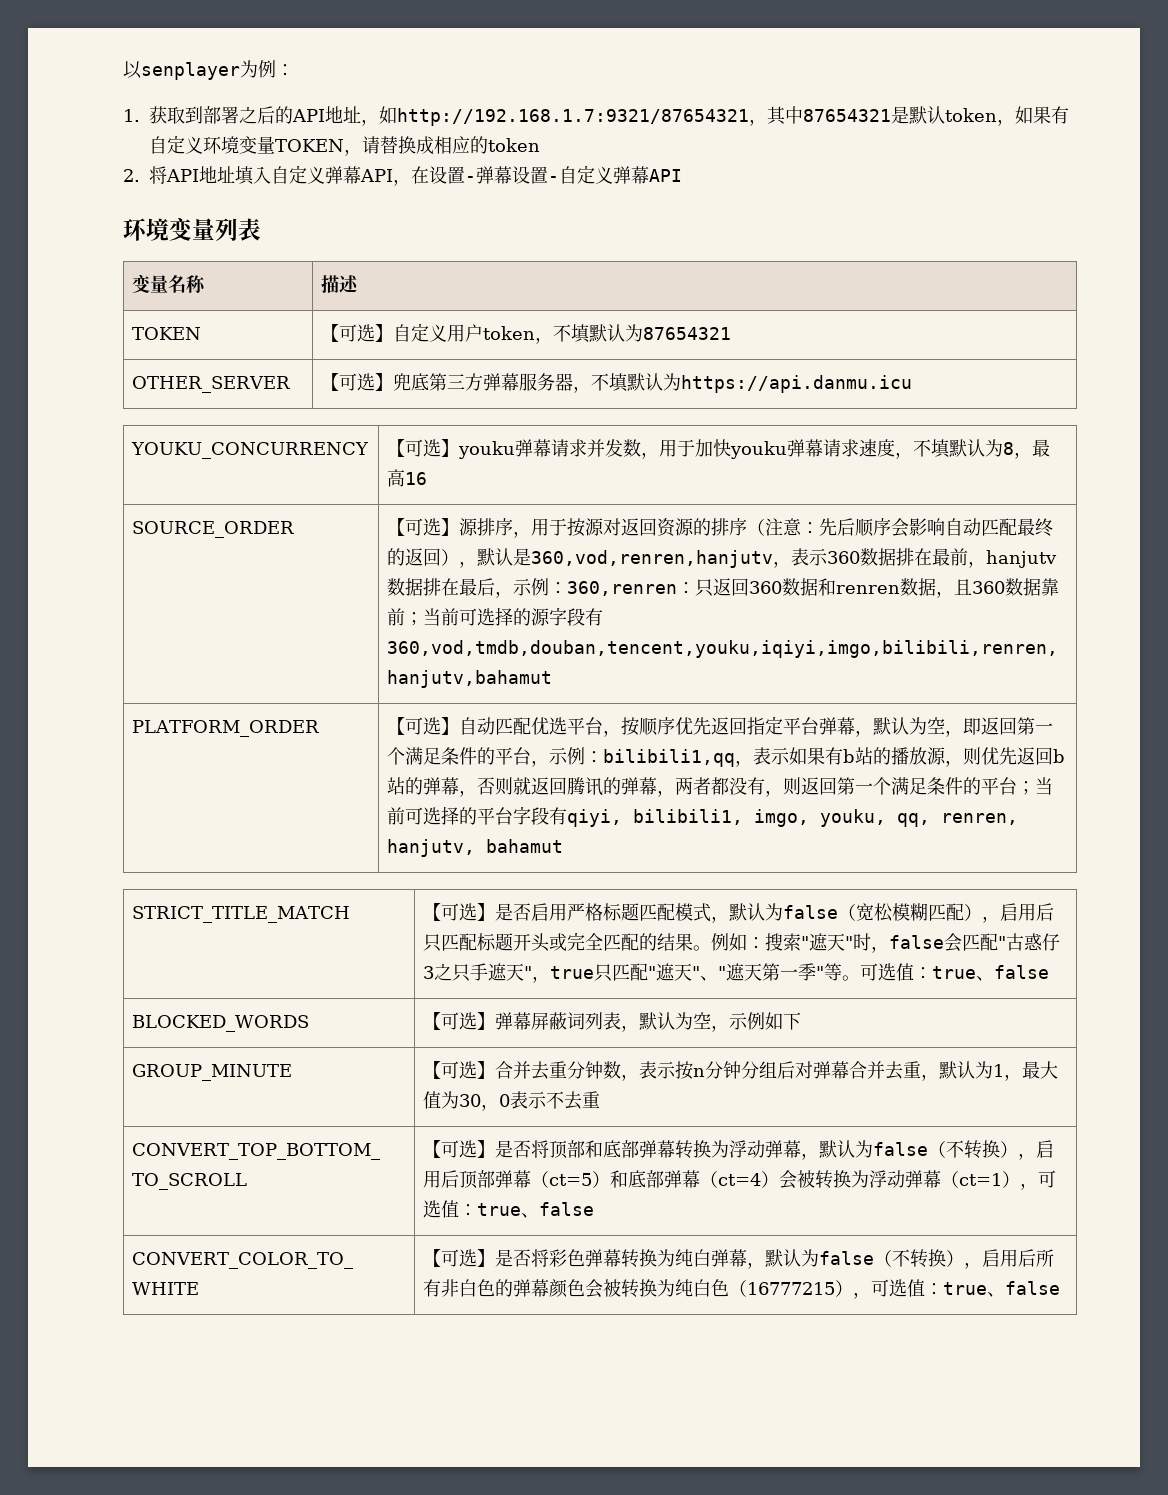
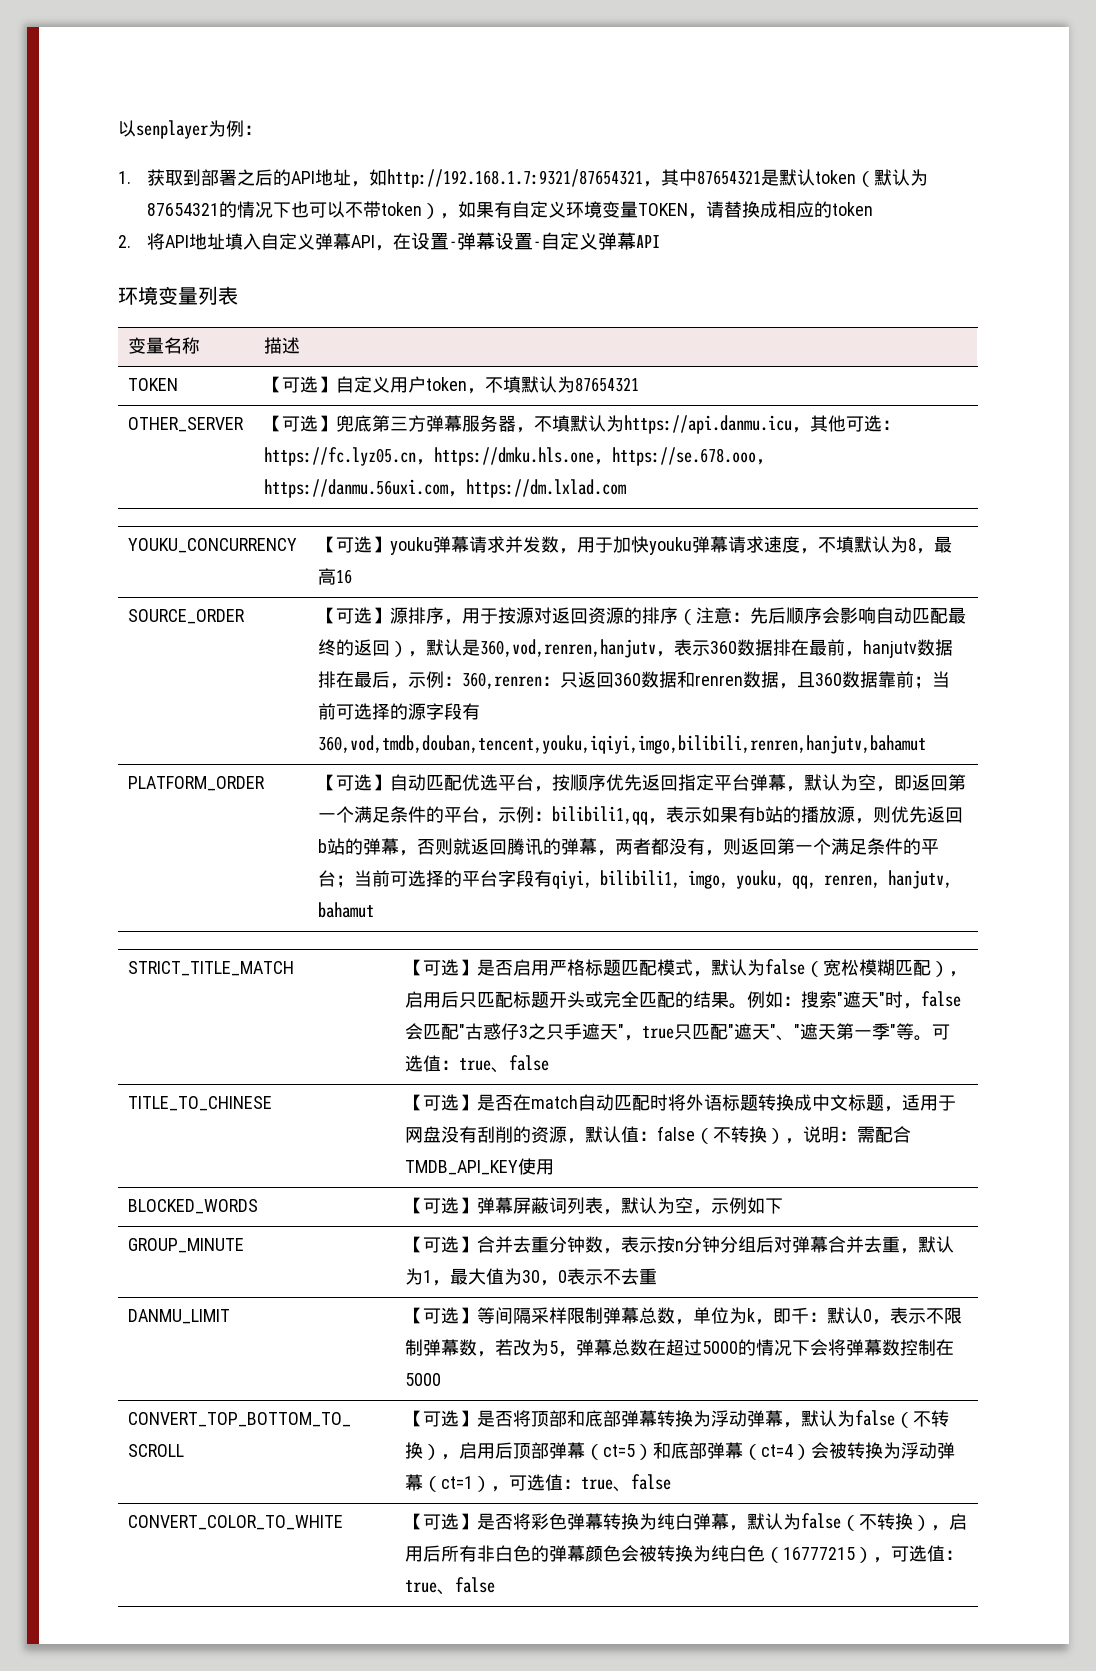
- 1.获取到部署之后的API地址，如http://192.168.1.7:9321/87654321，其中87654321是默认token，如果有自定义环境变量TOKEN，请替换成相应的token
+ 1.获取到部署之后的API地址，如http://192.168.1.7:9321/87654321，其中87654321是默认token（默认为87654321的情况下也可以不带token），如果有自定义环境变量TOKEN，请替换成相应的token
- OTHER_SERVER | 【可选】兜底第三方弹幕服务器，不填默认为https://api.danmu.icu
+ OTHER_SERVER | 【可选】兜底第三方弹幕服务器，不填默认为https://api.danmu.icu，其他可选：https://fc.lyz05.cn，https://dmku.hls.one，https://se.678.ooo，https://danmu.56uxi.com，https://dm.lxlad.com
+ TITLE_TO_CHINESE | 【可选】是否在match自动匹配时将外语标题转换成中文标题，适用于网盘没有刮削的资源，默认值：false（不转换），说明：需配合TMDB_API_KEY使用
+ DANMU_LIMIT | 【可选】等间隔采样限制弹幕总数，单位为k，即千：默认0，表示不限制弹幕数，若改为5，弹幕总数在超过5000的情况下会将弹幕数控制在5000

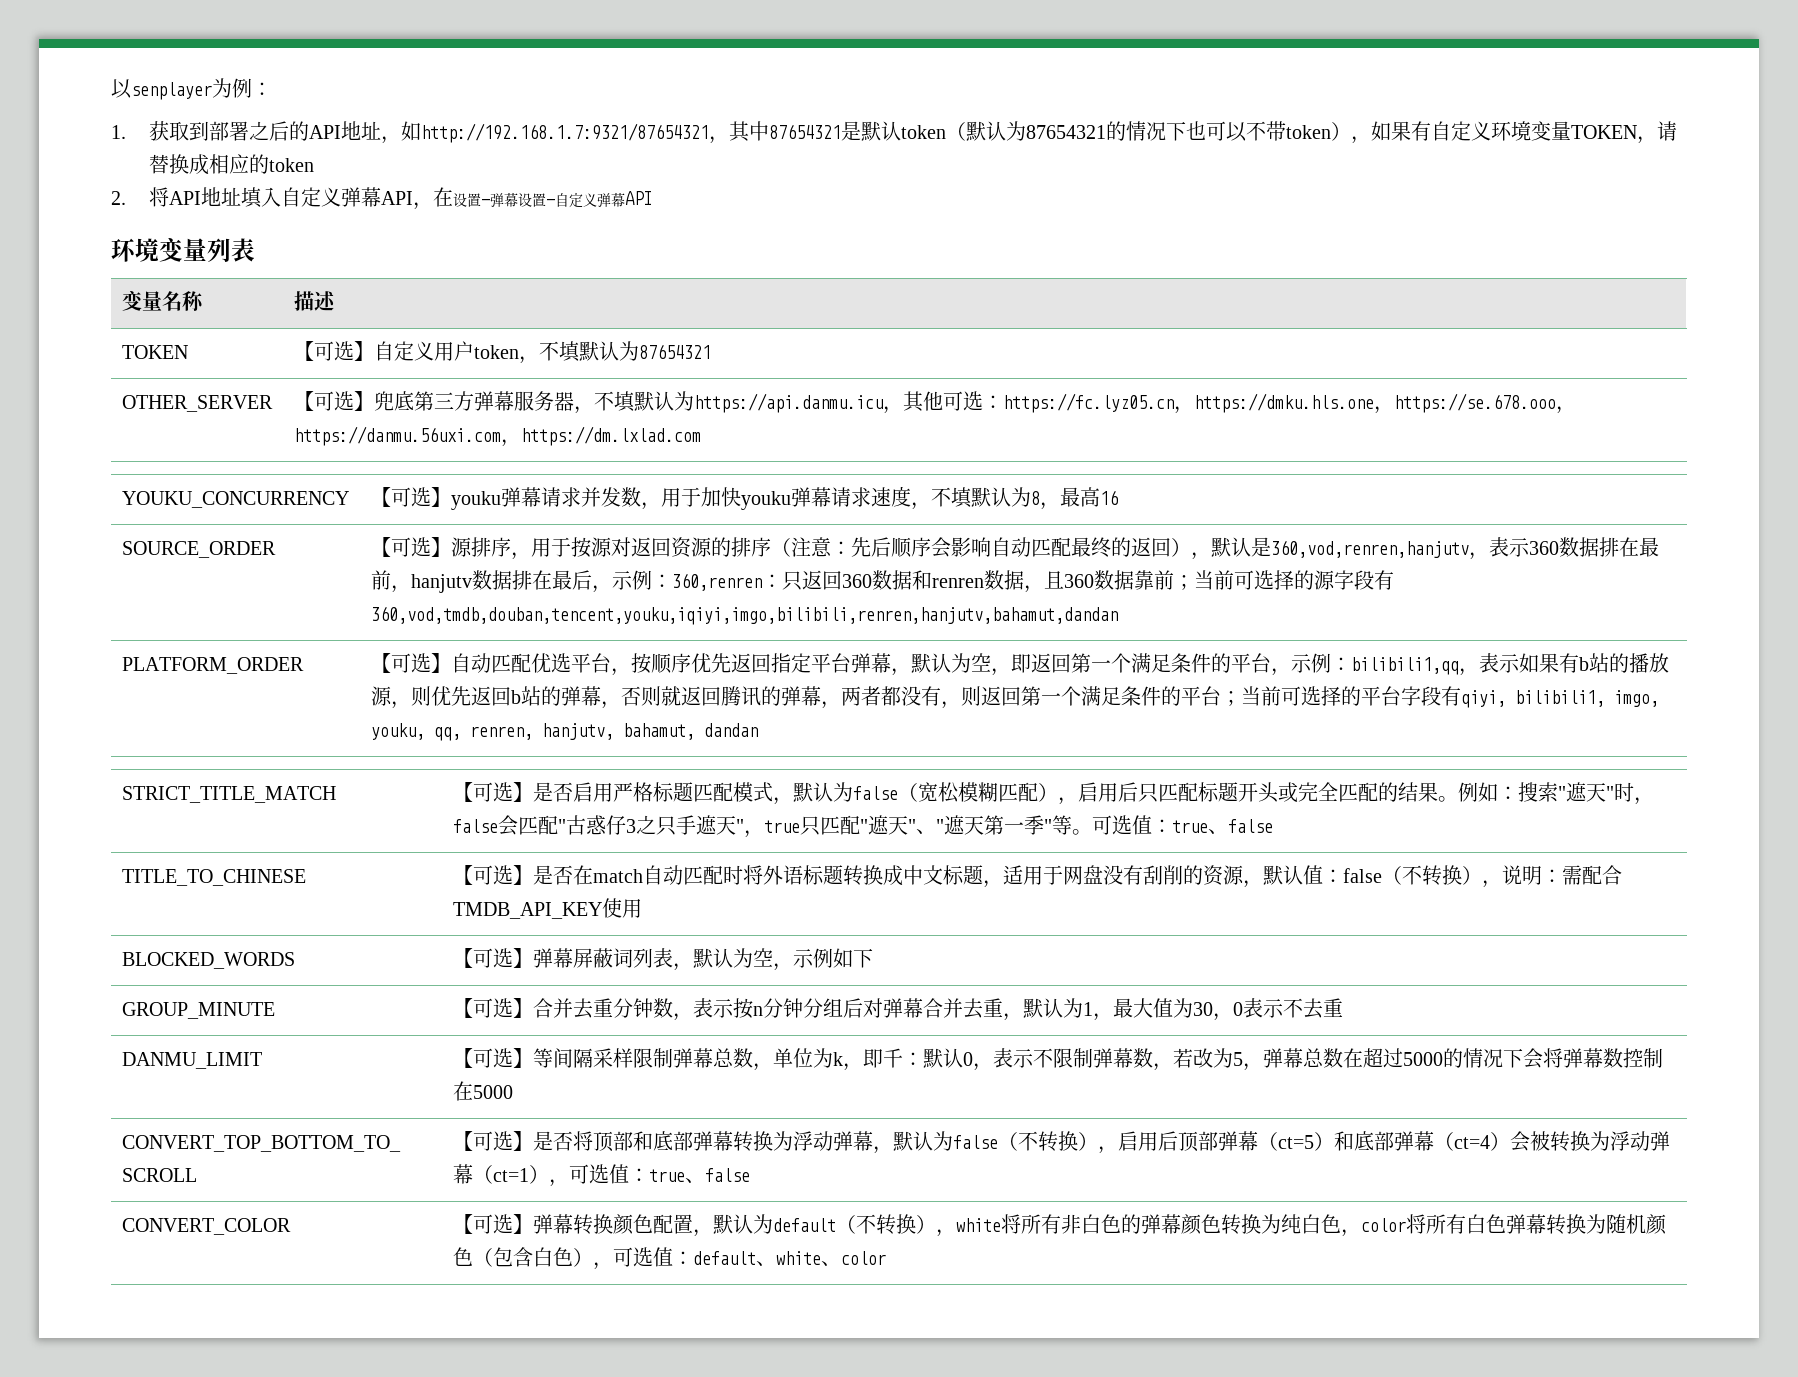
- 【可选】源排序，用于按源对返回资源的排序（注意：先后顺序会影响自动匹配最终的返回），默认是360,vod,renren,hanjutv，表示360数据排在最前，hanjutv数据排在最后，示例：360,renren：只返回360数据和renren数据，且360数据靠前；当前可选择的源字段有360,vod,tmdb,douban,tencent,youku,iqiyi,imgo,bilibili,renren,hanjutv,bahamut
+ 【可选】源排序，用于按源对返回资源的排序（注意：先后顺序会影响自动匹配最终的返回），默认是360,vod,renren,hanjutv，表示360数据排在最前，hanjutv数据排在最后，示例：360,renren：只返回360数据和renren数据，且360数据靠前；当前可选择的源字段有360,vod,tmdb,douban,tencent,youku,iqiyi,imgo,bilibili,renren,hanjutv,bahamut,dandan
- 当前可选择的平台字段有qiyi, bilibili1, imgo, youku, qq, renren, hanjutv, bahamut
+ 当前可选择的平台字段有qiyi, bilibili1, imgo, youku, qq, renren, hanjutv, bahamut, dandan
- CONVERT_COLOR_TO_WHITE | 【可选】是否将彩色弹幕转换为纯白弹幕，默认为false（不转换），启用后所有非白色的弹幕颜色会被转换为纯白色（16777215），可选值：true、false
+ CONVERT_COLOR | 【可选】弹幕转换颜色配置，默认为default（不转换），white将所有非白色的弹幕颜色转换为纯白色，color将所有白色弹幕转换为随机颜色（包含白色），可选值：default、white、color

